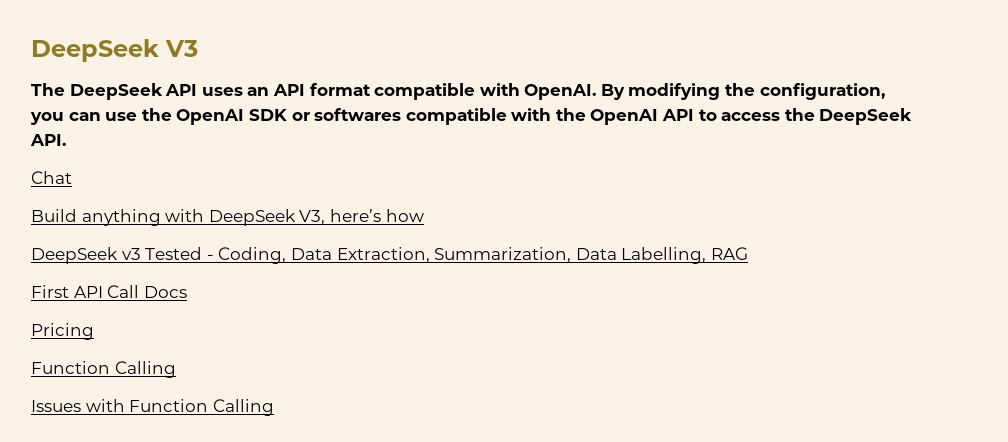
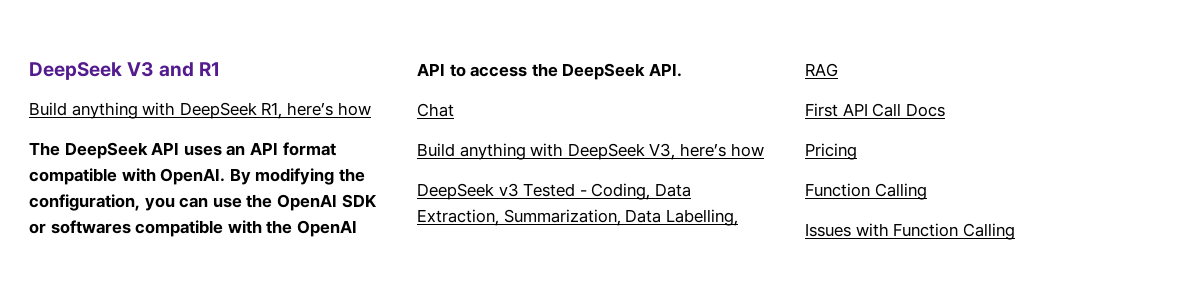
- DeepSeek V3
+ DeepSeek V3 and R1
+ Build anything with DeepSeek R1, here’s how

